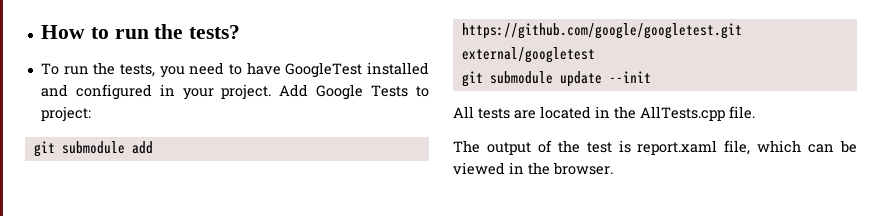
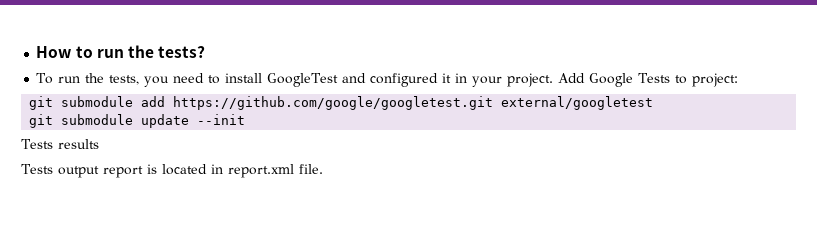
- To run the tests, you need to have GoogleTest installed and configured in your project.
+ To run the tests, you need to install GoogleTest and configured it in your project.
- All tests are located in the AllTests.cpp file.
- The output of the test is report.xaml file, which can be viewed in the browser.
+ Tests results
+ Tests output report is located in report.xml file.

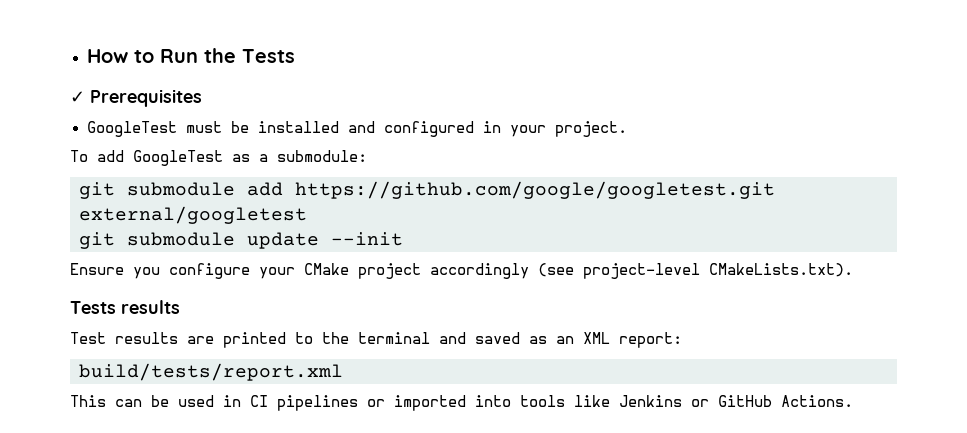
- How to run the tests?
- To run the tests, you need to install GoogleTest and configured it in your project. Add Google Tests to project:
+ How to Run the Tests
+ ✓ Prerequisites
+ GoogleTest must be installed and configured in your project.
+ To add GoogleTest as a submodule:
+ Ensure you configure your CMake project accordingly (see project-level CMakeLists.txt).
  Tests results
- Tests output report is located in report.xml file.
+ Test results are printed to the terminal and saved as an XML report:
+ build/tests/report.xml
+ This can be used in CI pipelines or imported into tools like Jenkins or GitHub Actions.

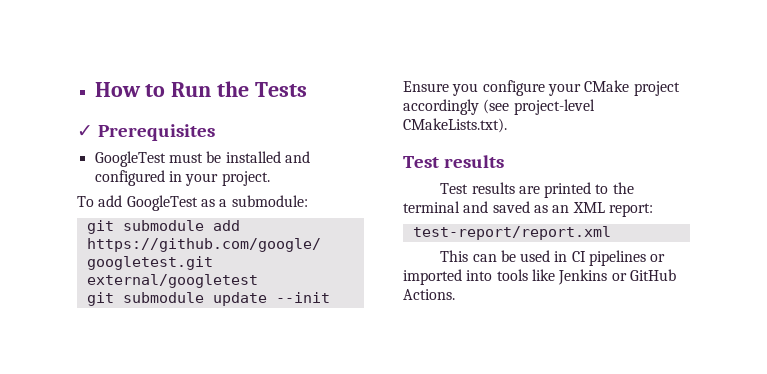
  Ensure you configure your CMake project accordingly (see project-level CMakeLists.txt).
- Tests results
+ Test results
- build/tests/report.xml
+ test-report/report.xml

